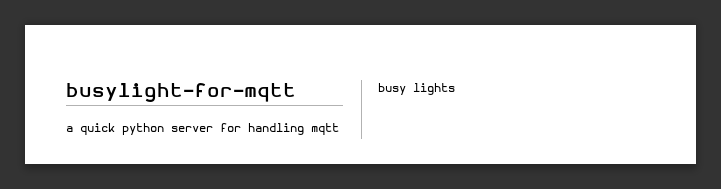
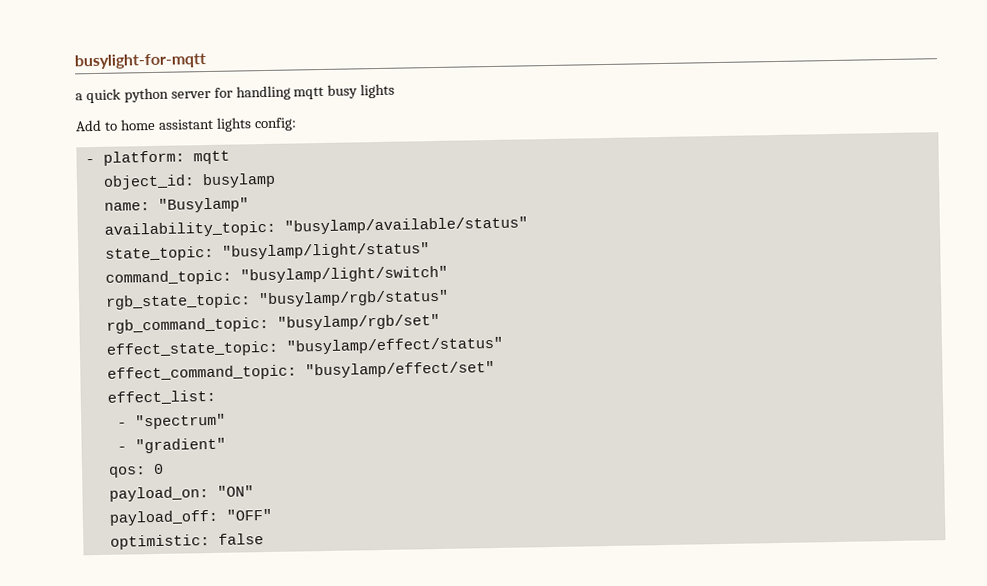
+ Add to home assistant lights config:
+ - platform: mqtt
+ object_id: busylamp
+ name: "Busylamp"
+ availability_topic: "busylamp/available/status"
+ state_topic: "busylamp/light/status"
+ command_topic: "busylamp/light/switch"
+ rgb_state_topic: "busylamp/rgb/status"
+ rgb_command_topic: "busylamp/rgb/set"
+ effect_state_topic: "busylamp/effect/status"
+ effect_command_topic: "busylamp/effect/set"
+ effect_list:
+ - "spectrum"
+ - "gradient"
+ qos: 0
+ payload_on: "ON"
+ payload_off: "OFF"
+ optimistic: false

